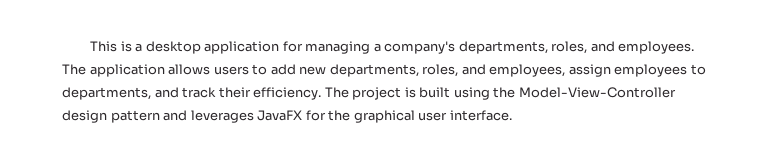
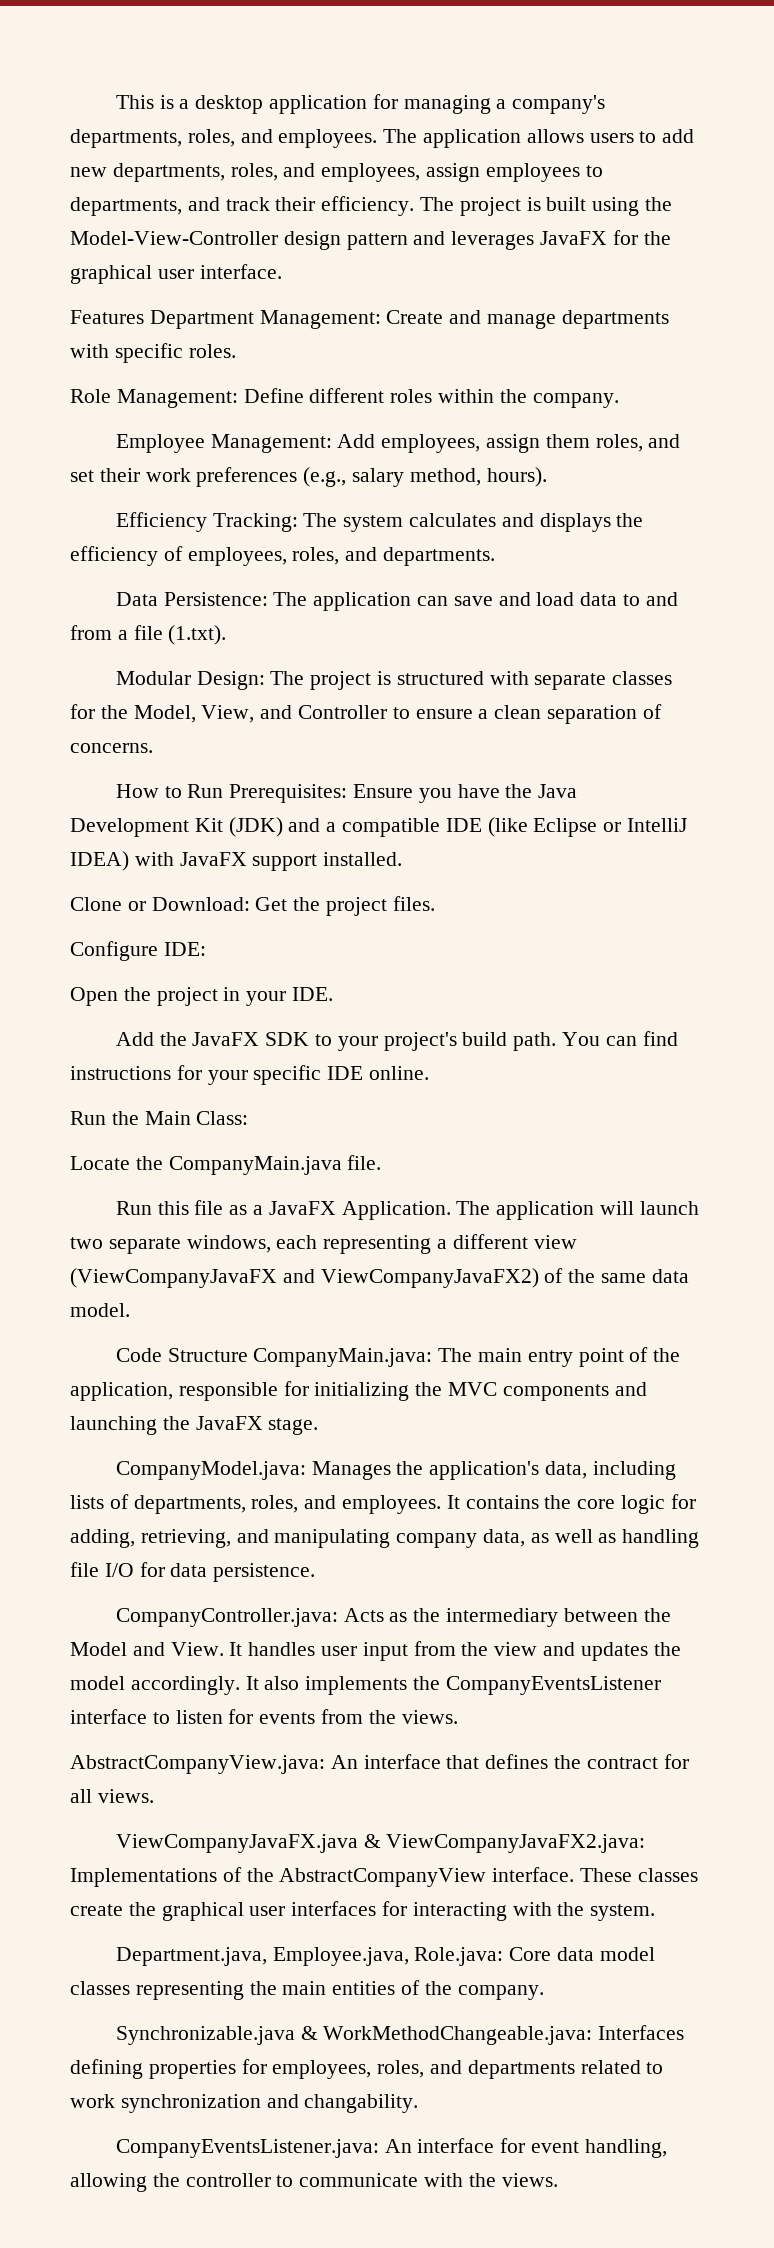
+ Features Department Management: Create and manage departments with specific roles.
+ Role Management: Define different roles within the company.
+ Employee Management: Add employees, assign them roles, and set their work preferences (e.g., salary method, hours).
+ Efficiency Tracking: The system calculates and displays the efficiency of employees, roles, and departments.
+ Data Persistence: The application can save and load data to and from a file (1.txt).
+ Modular Design: The project is structured with separate classes for the Model, View, and Controller to ensure a clean separation of concerns.
+ How to Run Prerequisites: Ensure you have the Java Development Kit (JDK) and a compatible IDE (like Eclipse or IntelliJ IDEA) with JavaFX support installed.
+ Clone or Download: Get the project files.
+ Configure IDE:
+ Open the project in your IDE.
+ Add the JavaFX SDK to your project's build path. You can find instructions for your specific IDE online.
+ Run the Main Class:
+ Locate the CompanyMain.java file.
+ Run this file as a JavaFX Application. The application will launch two separate windows, each representing a different view (ViewCompanyJavaFX and ViewCompanyJavaFX2) of the same data model.
+ Code Structure CompanyMain.java: The main entry point of the application, responsible for initializing the MVC components and launching the JavaFX stage.
+ CompanyModel.java: Manages the application's data, including lists of departments, roles, and employees. It contains the core logic for adding, retrieving, and manipulating company data, as well as handling file I/O for data persistence.
+ CompanyController.java: Acts as the intermediary between the Model and View. It handles user input from the view and updates the model accordingly. It also implements the CompanyEventsListener interface to listen for events from the views.
+ AbstractCompanyView.java: An interface that defines the contract for all views.
+ ViewCompanyJavaFX.java & ViewCompanyJavaFX2.java: Implementations of the AbstractCompanyView interface. These classes create the graphical user interfaces for interacting with the system.
+ Department.java, Employee.java, Role.java: Core data model classes representing the main entities of the company.
+ Synchronizable.java & WorkMethodChangeable.java: Interfaces defining properties for employees, roles, and departments related to work synchronization and changability.
+ CompanyEventsListener.java: An interface for event handling, allowing the controller to communicate with the views.

